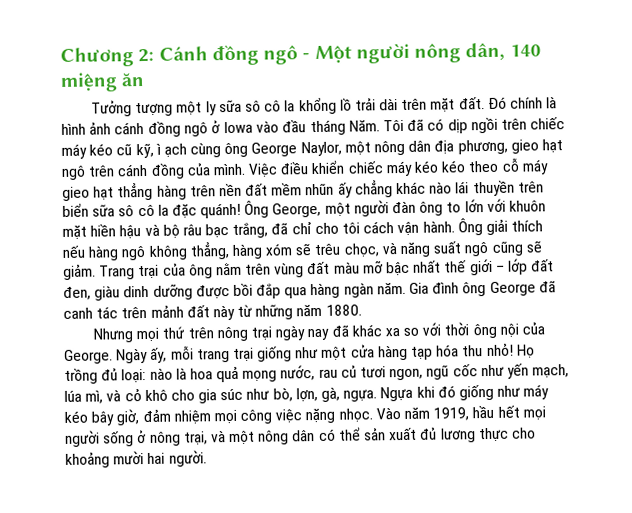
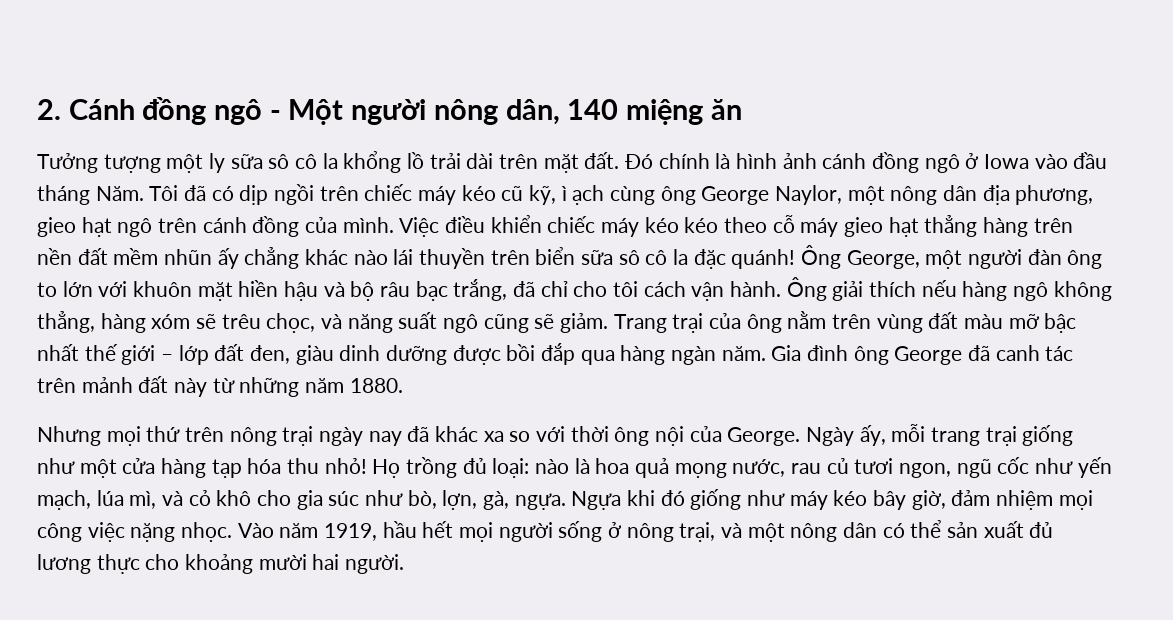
- Chương 2: Cánh đồng ngô - Một người nông dân, 140 miệng ăn
+ 2. Cánh đồng ngô - Một người nông dân, 140 miệng ăn

